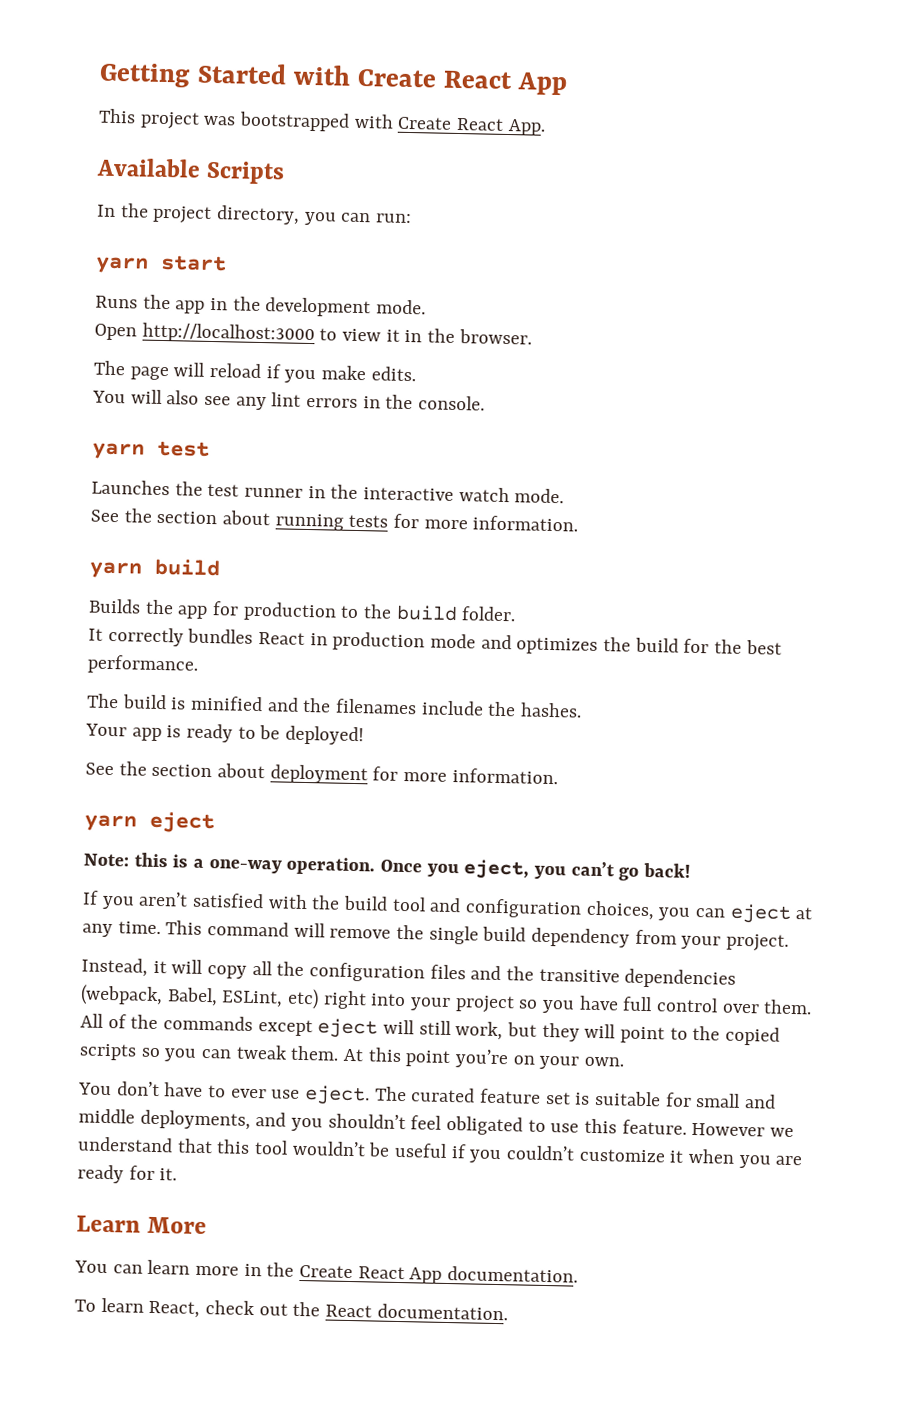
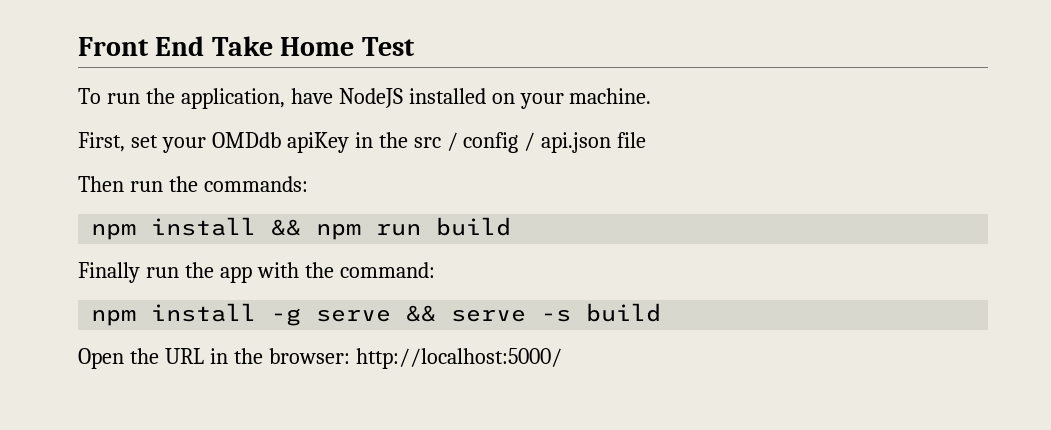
- Getting Started with Create React App
- This project was bootstrapped with Create React App.
- Available Scripts
- In the project directory, you can run:
- yarn start
- Runs the app in the development mode.
- Open http://localhost:3000 to view it in the browser.
- The page will reload if you make edits.
- You will also see any lint errors in the console.
- yarn test
- Launches the test runner in the interactive watch mode.
- See the section about running tests for more information.
- yarn build
- Builds the app for production to the build folder.
- It correctly bundles React in production mode and optimizes the build for the best performance.
- The build is minified and the filenames include the hashes.
- Your app is ready to be deployed!
- See the section about deployment for more information.
- yarn eject
- Note: this is a one-way operation. Once you eject, you can’t go back!
- If you aren’t satisfied with the build tool and configuration choices, you can eject at any time. This command will remove the single build dependency from your project.
- Instead, it will copy all the configuration files and the transitive dependencies (webpack, Babel, ESLint, etc) right into your project so you have full control over them. All of the commands except eject will still work, but they will point to the copied scripts so you can tweak them. At this point you’re on your own.
- You don’t have to ever use eject. The curated feature set is suitable for small and middle deployments, and you shouldn’t feel obligated to use this feature. However we understand that this tool wouldn’t be useful if you couldn’t customize it when you are ready for it.
- Learn More
- You can learn more in the Create React App documentation.
- To learn React, check out the React documentation.
+ Front End Take Home Test
+ To run the application, have NodeJS installed on your machine.
+ First, set your OMDdb apiKey in the src / config / api.json file
+ Then run the commands:
+ npm install && npm run build
+ Finally run the app with the command:
+ npm install -g serve && serve -s build
+ Open the URL in the browser: http://localhost:5000/

